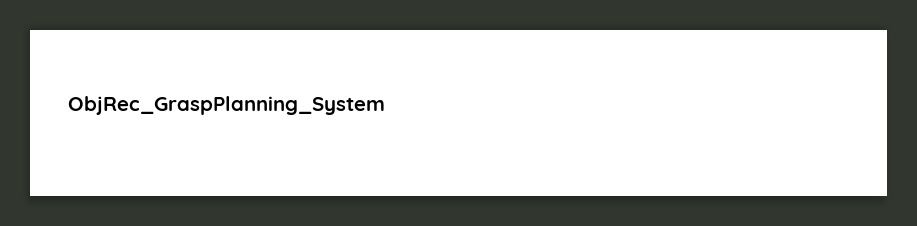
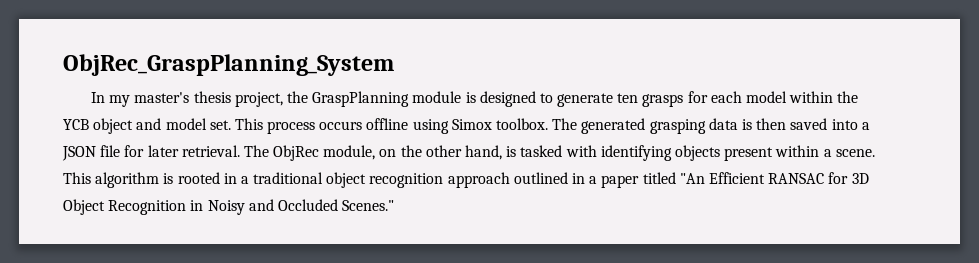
+ In my master's thesis project, the GraspPlanning module is designed to generate ten grasps for each model within the YCB object and model set. This process occurs offline using Simox toolbox. The generated grasping data is then saved into a JSON file for later retrieval. The ObjRec module, on the other hand, is tasked with identifying objects present within a scene. This algorithm is rooted in a traditional object recognition approach outlined in a paper titled "An Efficient RANSAC for 3D Object Recognition in Noisy and Occluded Scenes."

